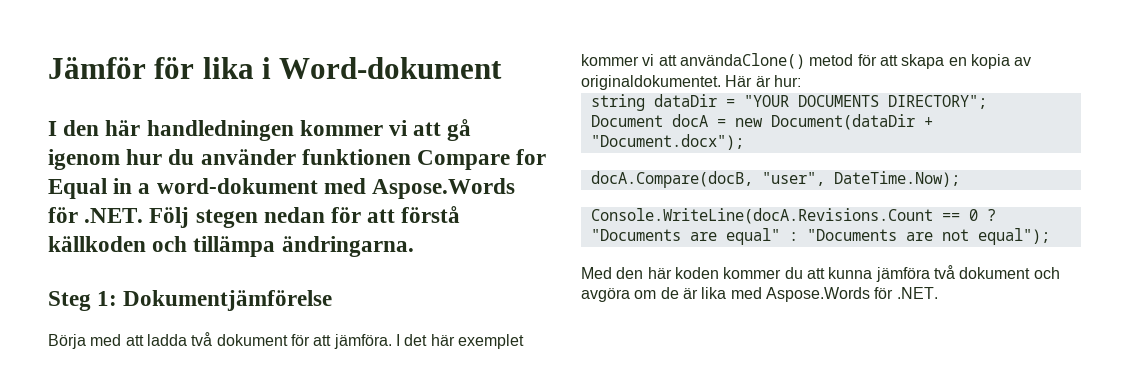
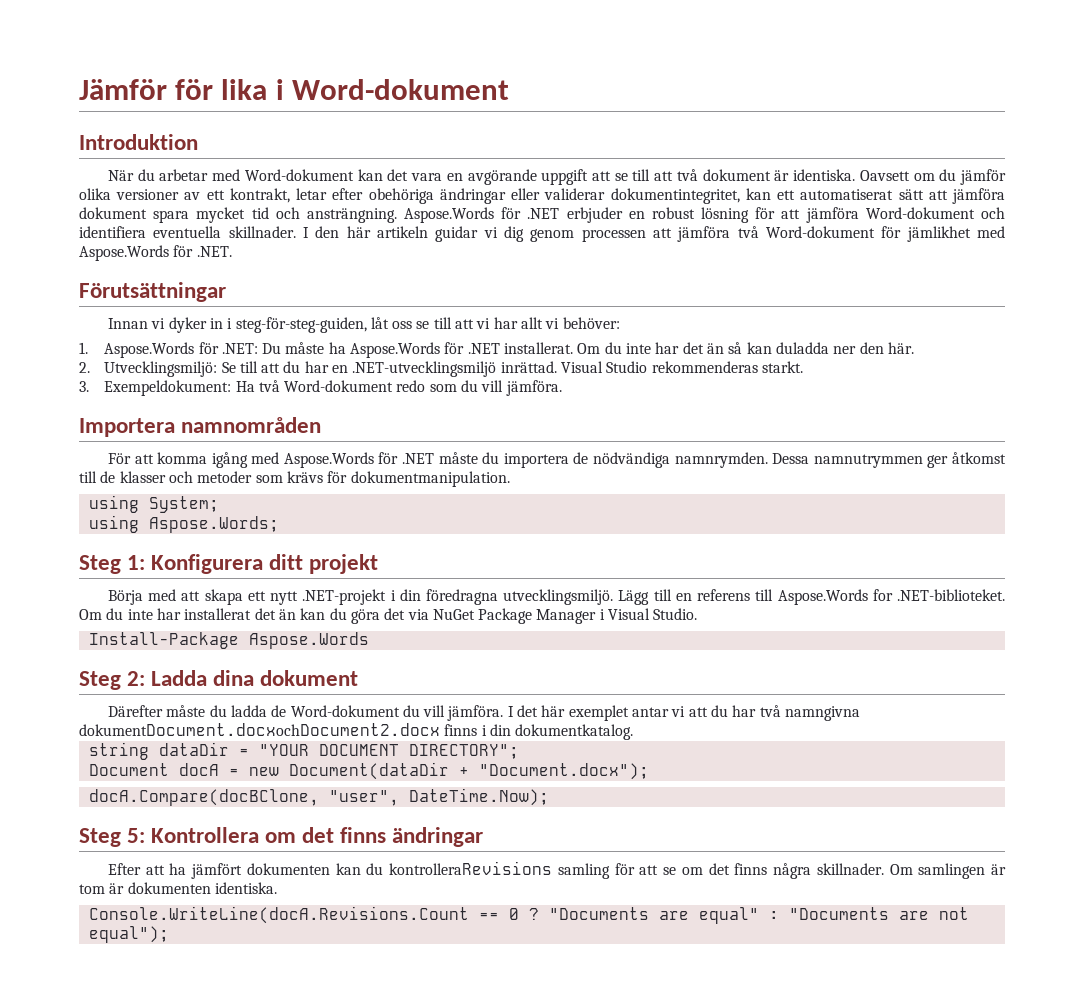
- I den här handledningen kommer vi att gå igenom hur du använder funktionen Compare for Equal in a word-dokument med Aspose.Words för .NET. Följ stegen nedan för att förstå källkoden och tillämpa ändringarna.
+ Introduktion
+ När du arbetar med Word-dokument kan det vara en avgörande uppgift att se till att två dokument är identiska. Oavsett om du jämför olika versioner av ett kontrakt, letar efter obehöriga ändringar eller validerar dokumentintegritet, kan ett automatiserat sätt att jämföra dokument spara mycket tid och ansträngning. Aspose.Words för .NET erbjuder en robust lösning för att jämföra Word-dokument och identifiera eventuella skillnader. I den här artikeln guidar vi dig genom processen att jämföra två Word-dokument för jämlikhet med Aspose.Words för .NET.
+ Förutsättningar
+ Innan vi dyker in i steg-för-steg-guiden, låt oss se till att vi har allt vi behöver:
+ 1. Aspose.Words för .NET: Du måste ha Aspose.Words för .NET installerat. Om du inte har det än så kan duladda ner den här.
+ 2. Utvecklingsmiljö: Se till att du har en .NET-utvecklingsmiljö inrättad. Visual Studio rekommenderas starkt.
+ 3. Exempeldokument: Ha två Word-dokument redo som du vill jämföra.
+ Importera namnområden
+ För att komma igång med Aspose.Words för .NET måste du importera de nödvändiga namnrymden. Dessa namnutrymmen ger åtkomst till de klasser och metoder som krävs för dokumentmanipulation.
+ using System;
+ using Aspose.Words;
- Steg 1: Dokumentjämförelse
+ Steg 1: Konfigurera ditt projekt
- Börja med att ladda två dokument för att jämföra.
+ Börja med att skapa ett nytt .NET-projekt i din föredragna utvecklingsmiljö. Lägg till en referens till Aspose.Words for .NET-biblioteket. Om du inte har installerat det än kan du göra det via NuGet Package Manager i Visual Studio.
+ Install-Package Aspose.Words
+ Steg 2: Ladda dina dokument
+ Därefter måste du ladda de Word-dokument du vill jämföra.
- I det här exemplet kommer vi att användaClone() metod för att skapa en kopia av originaldokumentet. Här är hur:
+ I det här exemplet antar vi att du har två namngivna dokumentDocument.docxochDocument2.docx finns i din dokumentkatalog.
- string dataDir = "YOUR DOCUMENTS DIRECTORY";
+ string dataDir = "YOUR DOCUMENT DIRECTORY";
- docA.Compare(docB, "user", DateTime.Now);
+ docA.Compare(docBClone, "user", DateTime.Now);
+ Steg 5: Kontrollera om det finns ändringar
+ Efter att ha jämfört dokumenten kan du kontrolleraRevisions samling för att se om det finns några skillnader. Om samlingen är tom är dokumenten identiska.
- Med den här koden kommer du att kunna jämföra två dokument och avgöra om de är lika med Aspose.Words för .NET.

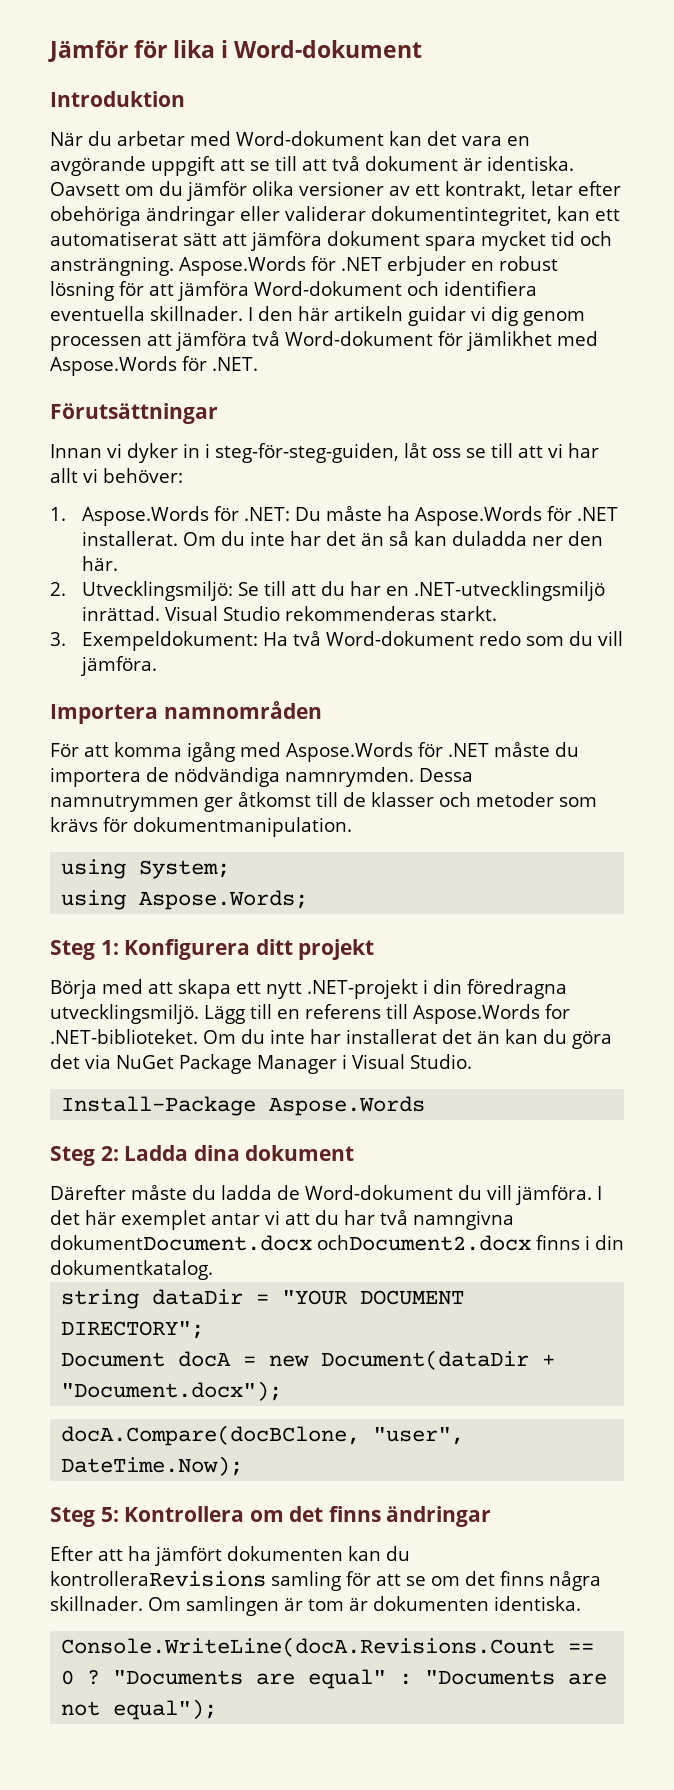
- I det här exemplet antar vi att du har två namngivna dokumentDocument.docxochDocument2.docx finns i din dokumentkatalog.
+ I det här exemplet antar vi att du har två namngivna dokumentDocument.docx ochDocument2.docx finns i din dokumentkatalog.

